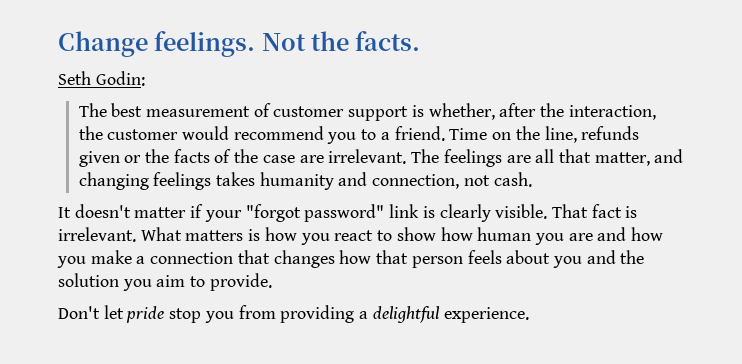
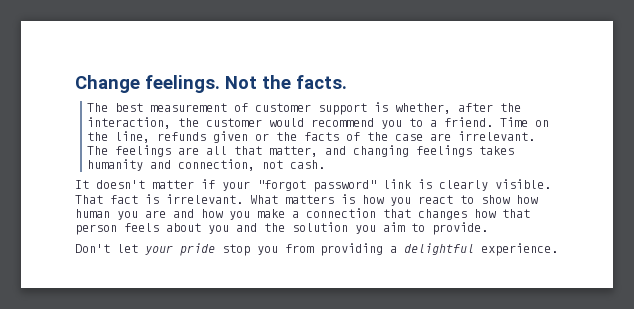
- Seth Godin:
- Don't let pride stop you from providing a delightful experience.
+ Don't let your pride stop you from providing a delightful experience.

